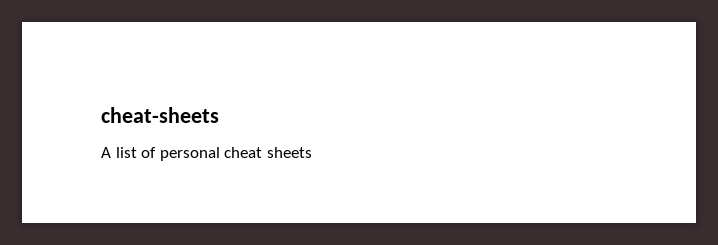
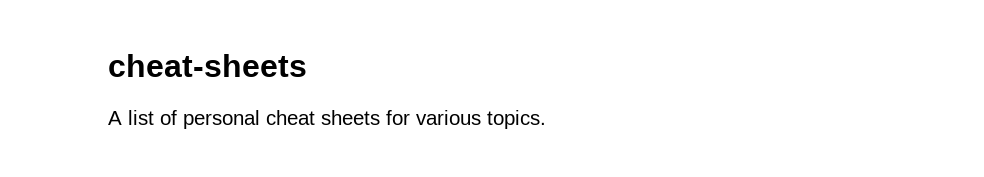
- A list of personal cheat sheets
+ A list of personal cheat sheets for various topics.

